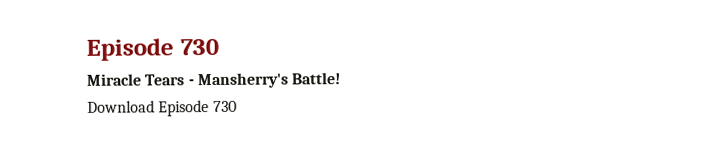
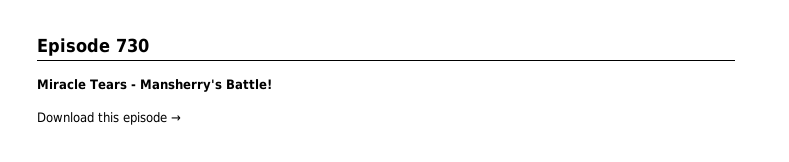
- Download Episode 730
+ Download this episode →

